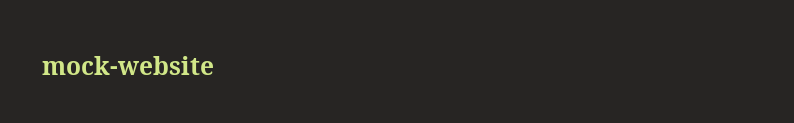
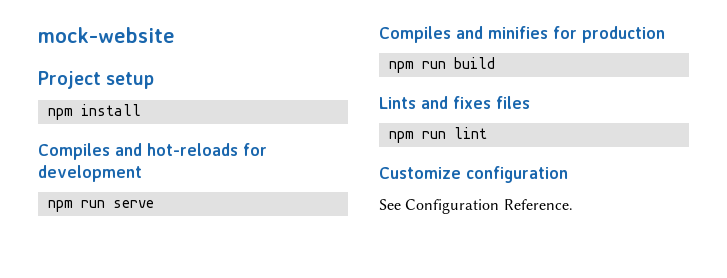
+ Project setup
+ npm install
+ Compiles and hot-reloads for development
+ npm run serve
+ Compiles and minifies for production
+ npm run build
+ Lints and fixes files
+ npm run lint
+ Customize configuration
+ See Configuration Reference.

